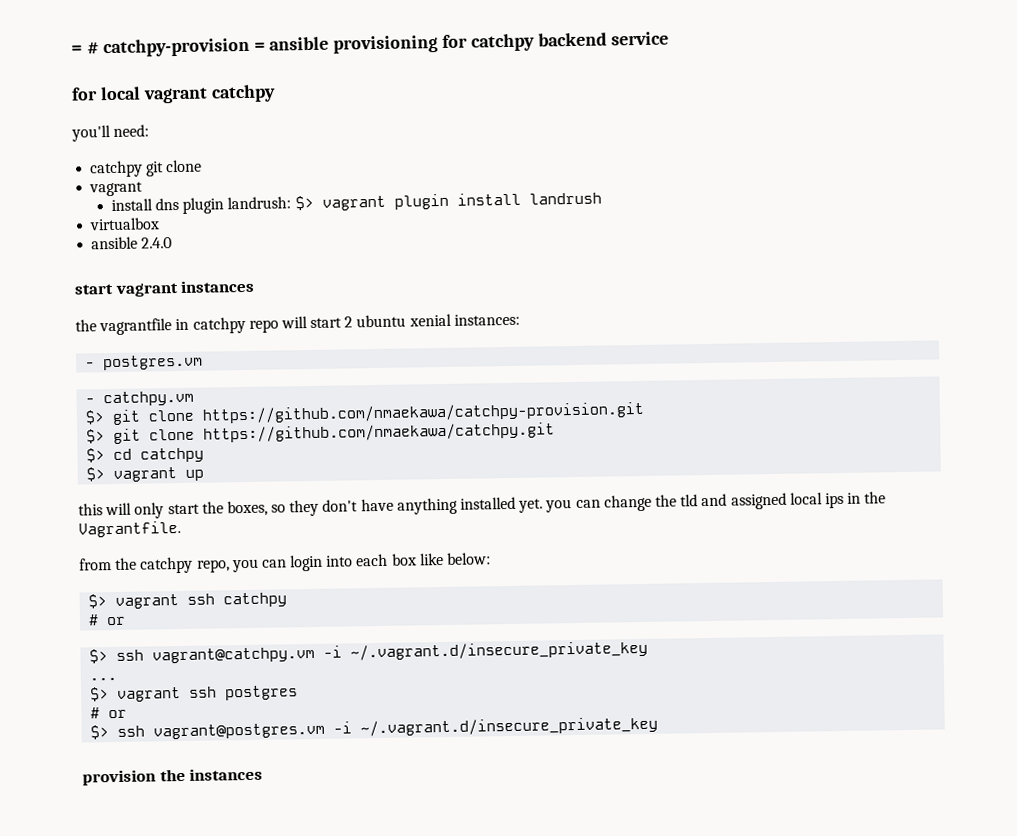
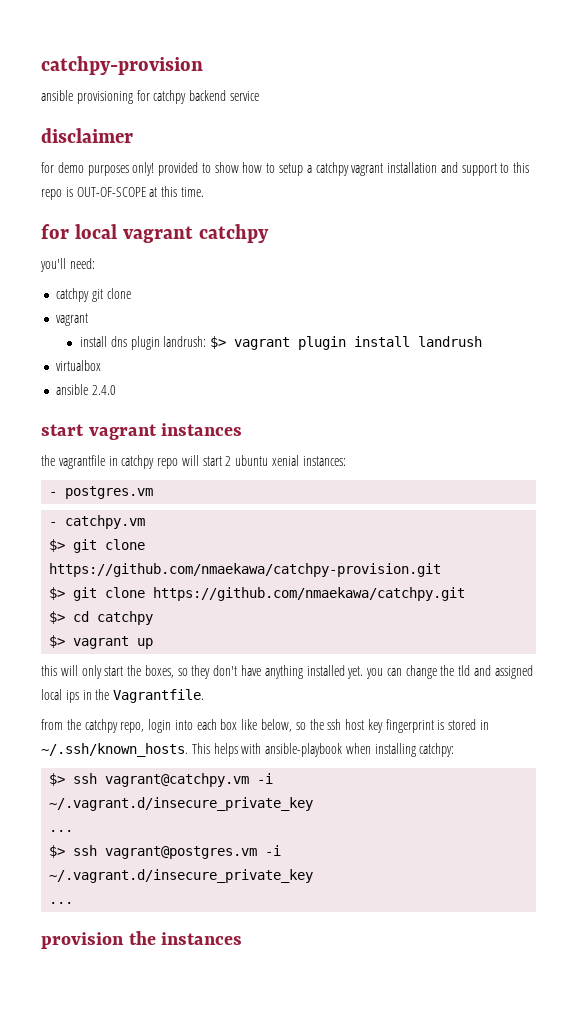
- = # catchpy-provision = ansible provisioning for catchpy backend service
+ catchpy-provision
+ ansible provisioning for catchpy backend service
+ disclaimer
+ for demo purposes only! provided to show how to setup a catchpy vagrant installation and support to this repo is OUT-OF-SCOPE at this time.
- from the catchpy repo, you can login into each box like below:
- $> vagrant ssh catchpy
- # or
+ from the catchpy repo, login into each box like below, so the ssh host key fingerprint is stored in ~/.ssh/known_hosts. This helps with ansible-playbook when installing catchpy:
- $> vagrant ssh postgres
- # or
  $> ssh vagrant@postgres.vm -i ~/.vagrant.d/insecure_private_key
+ ...

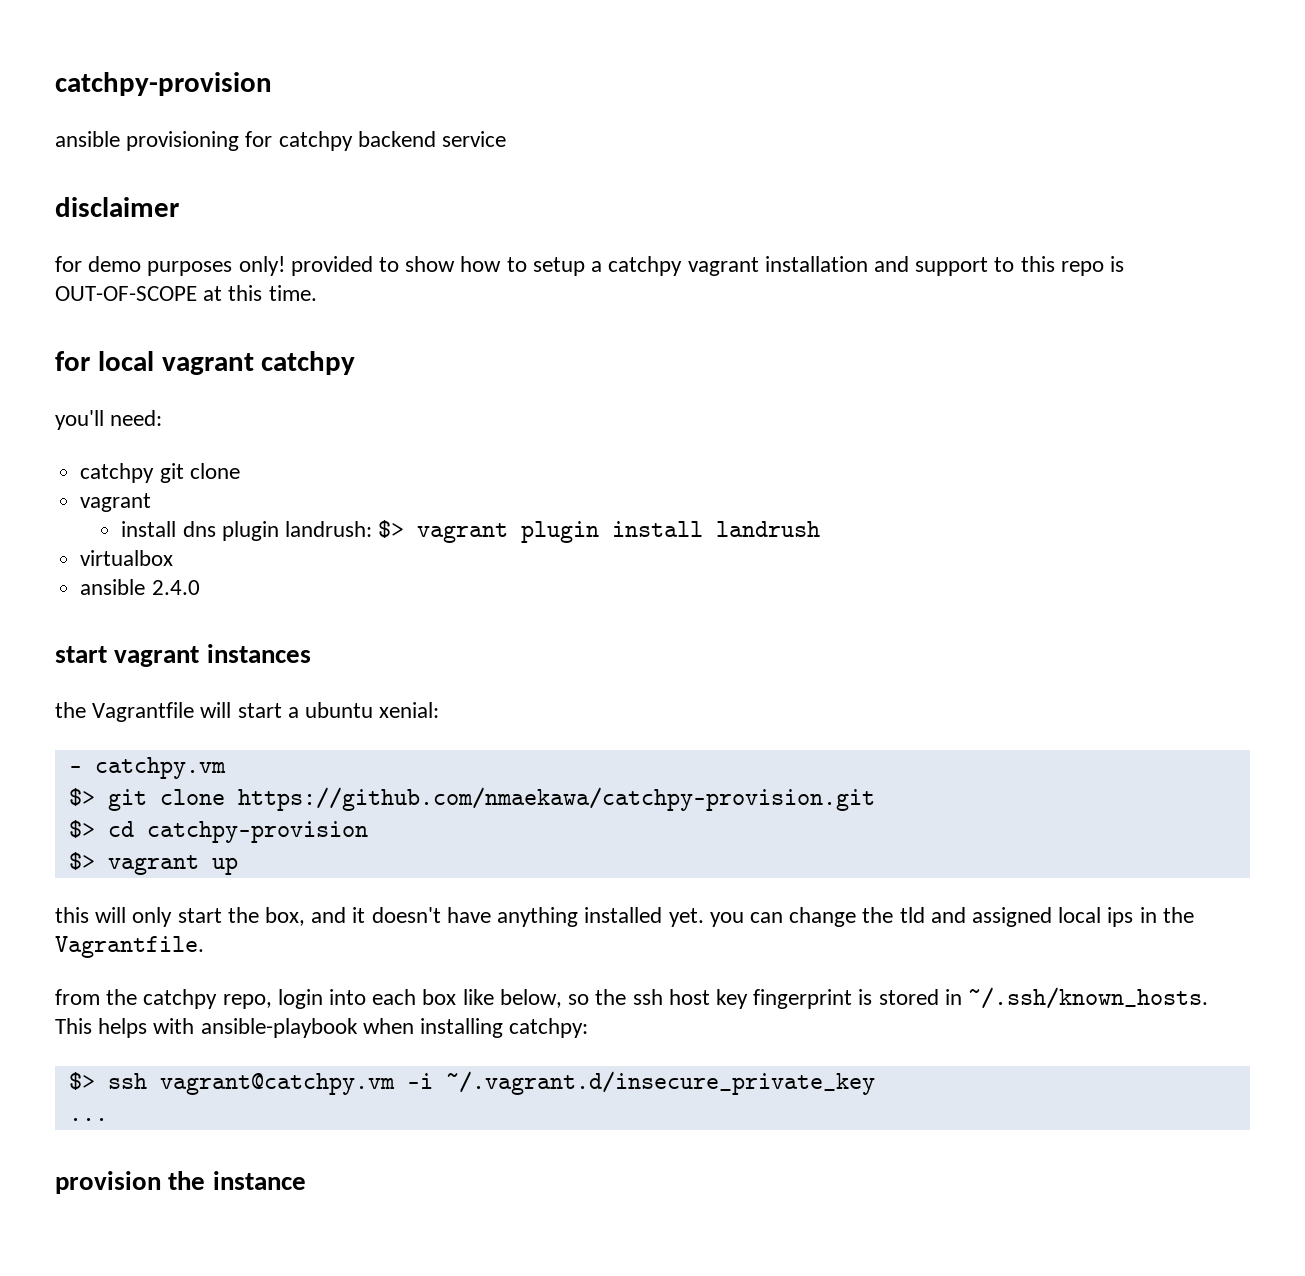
- the vagrantfile in catchpy repo will start 2 ubuntu xenial instances:
- - postgres.vm
+ the Vagrantfile will start a ubuntu xenial:
- $> git clone https://github.com/nmaekawa/catchpy.git
- $> cd catchpy
+ $> cd catchpy-provision
- this will only start the boxes, so they don't have anything installed yet. you can change the tld and assigned local ips in the Vagrantfile.
+ this will only start the box, and it doesn't have anything installed yet. you can change the tld and assigned local ips in the Vagrantfile.
- $> ssh vagrant@postgres.vm -i ~/.vagrant.d/insecure_private_key
- ...
- provision the instances
+ provision the instance

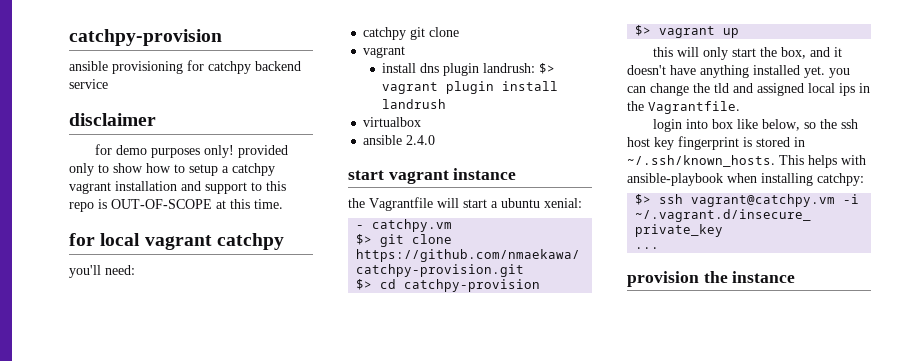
- for demo purposes only! provided to show how to setup a catchpy vagrant installation and support to this repo is OUT-OF-SCOPE at this time.
+ for demo purposes only! provided only to show how to setup a catchpy vagrant installation and support to this repo is OUT-OF-SCOPE at this time.
- start vagrant instances
+ start vagrant instance
- from the catchpy repo, login into each box like below, so the ssh host key fingerprint is stored in ~/.ssh/known_hosts. This helps with ansible-playbook when installing catchpy:
+ login into box like below, so the ssh host key fingerprint is stored in ~/.ssh/known_hosts. This helps with ansible-playbook when installing catchpy:

